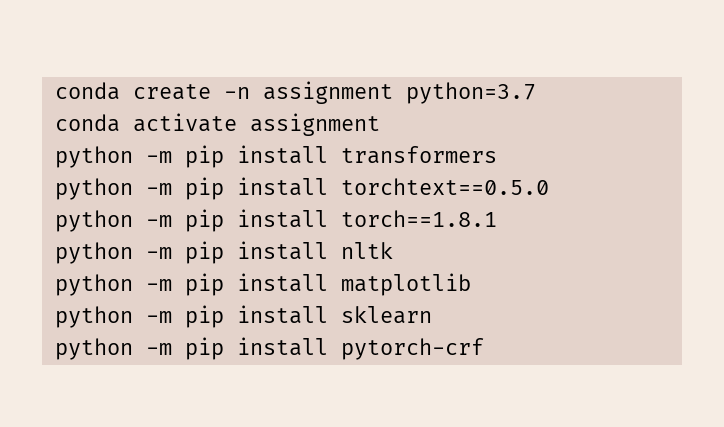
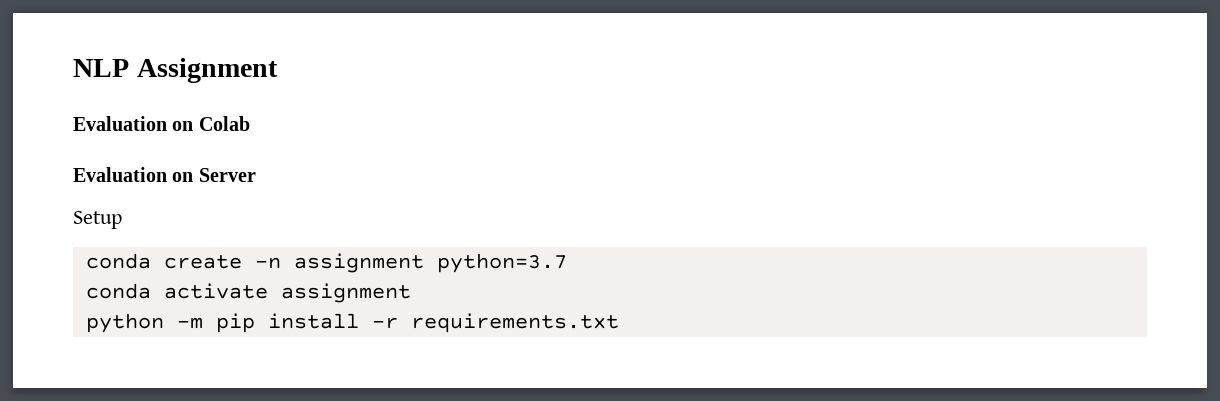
+ NLP Assignment
+ Evaluation on Colab
+ Evaluation on Server
+ Setup
- python -m pip install transformers
- python -m pip install torchtext==0.5.0
- python -m pip install torch==1.8.1
- python -m pip install nltk
- python -m pip install matplotlib
- python -m pip install sklearn
- python -m pip install pytorch-crf
+ python -m pip install -r requirements.txt

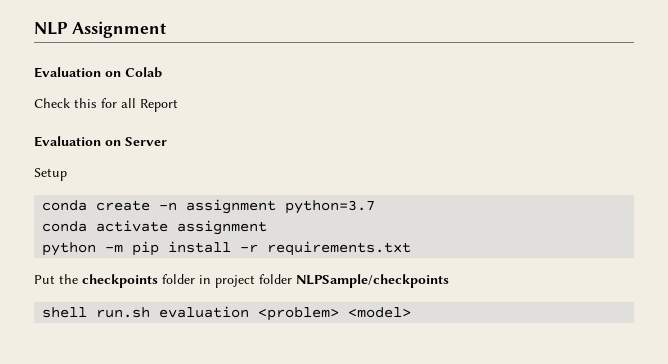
+ Check this for all Report
+ Put the checkpoints folder in project folder NLPSample/checkpoints
+ shell run.sh evaluation <problem> <model>

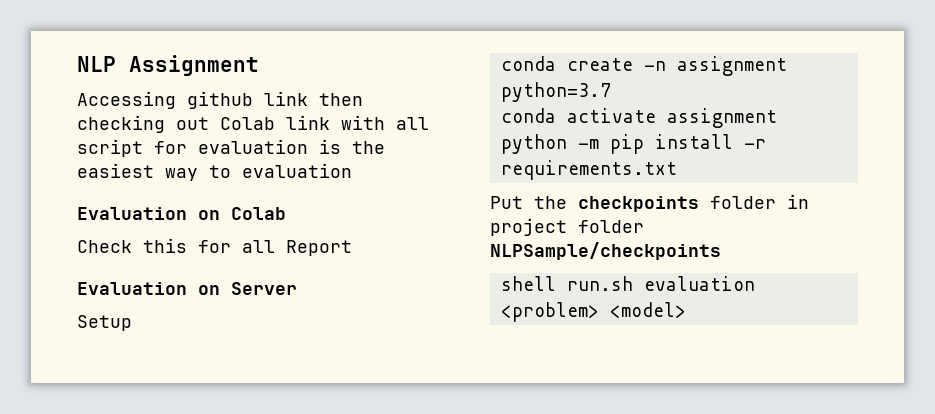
+ Accessing github link then checking out Colab link with all script for evaluation is the easiest way to evaluation

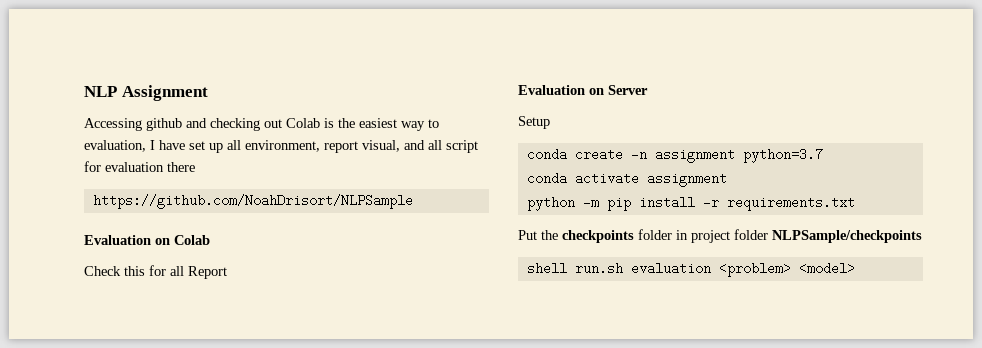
- Accessing github link then checking out Colab link with all script for evaluation is the easiest way to evaluation
+ Accessing github and checking out Colab is the easiest way to evaluation, I have set up all environment, report visual, and all script for evaluation there
+ https://github.com/NoahDrisort/NLPSample

